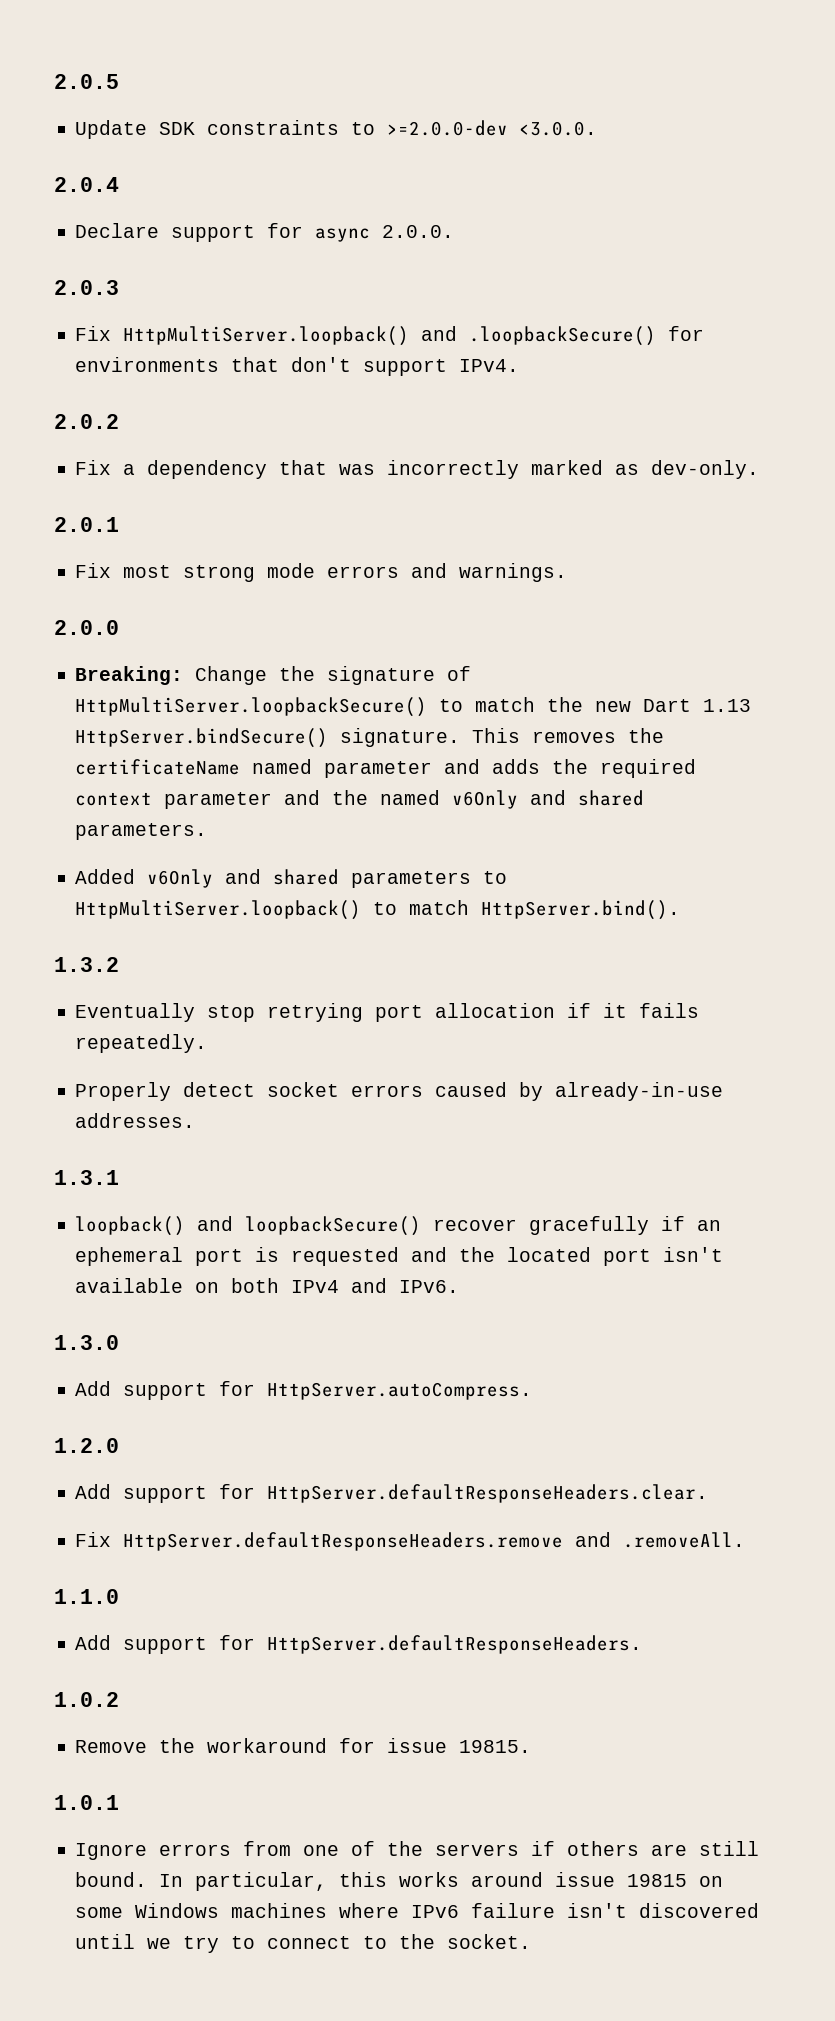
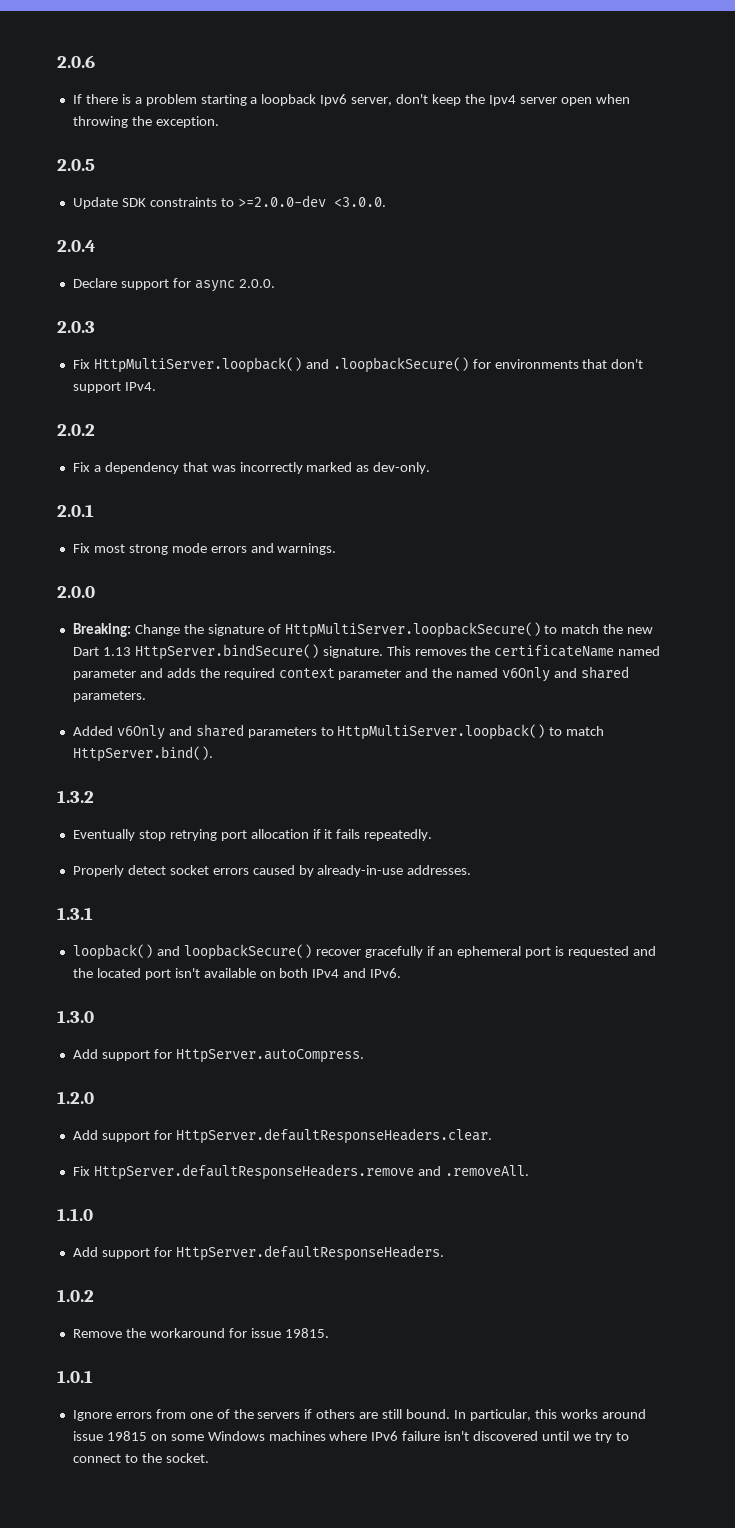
+ 2.0.6
+ If there is a problem starting a loopback Ipv6 server, don't keep the Ipv4 server open when throwing the exception.

